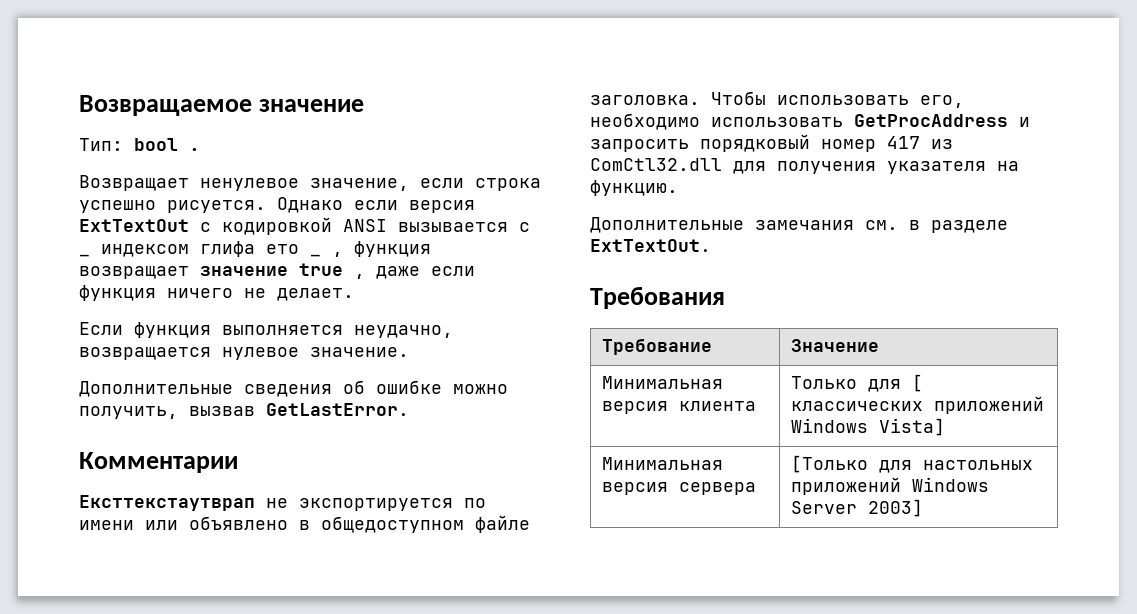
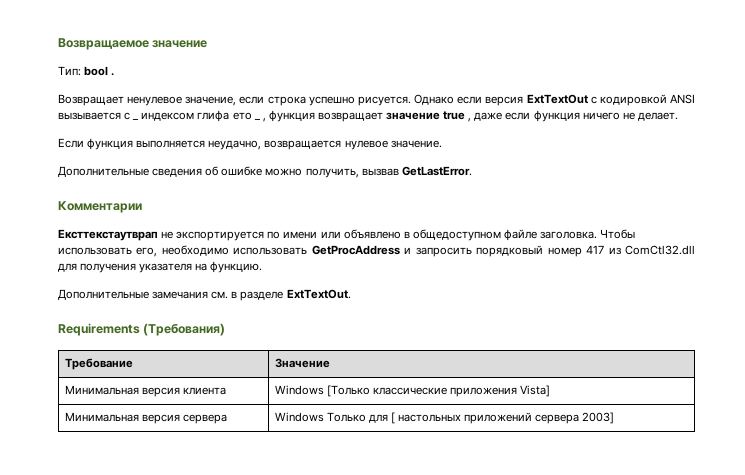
- Требования
+ Requirements (Требования)
- Минимальная версия клиента | Только для [ классических приложений Windows Vista]
- Минимальная версия сервера | [Только для настольных приложений Windows Server 2003]
+ Минимальная версия клиента | Windows [Только классические приложения Vista]
+ Минимальная версия сервера | Windows Только для [ настольных приложений сервера 2003]

